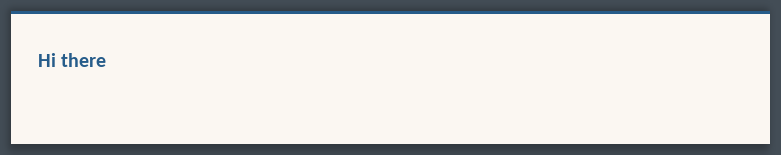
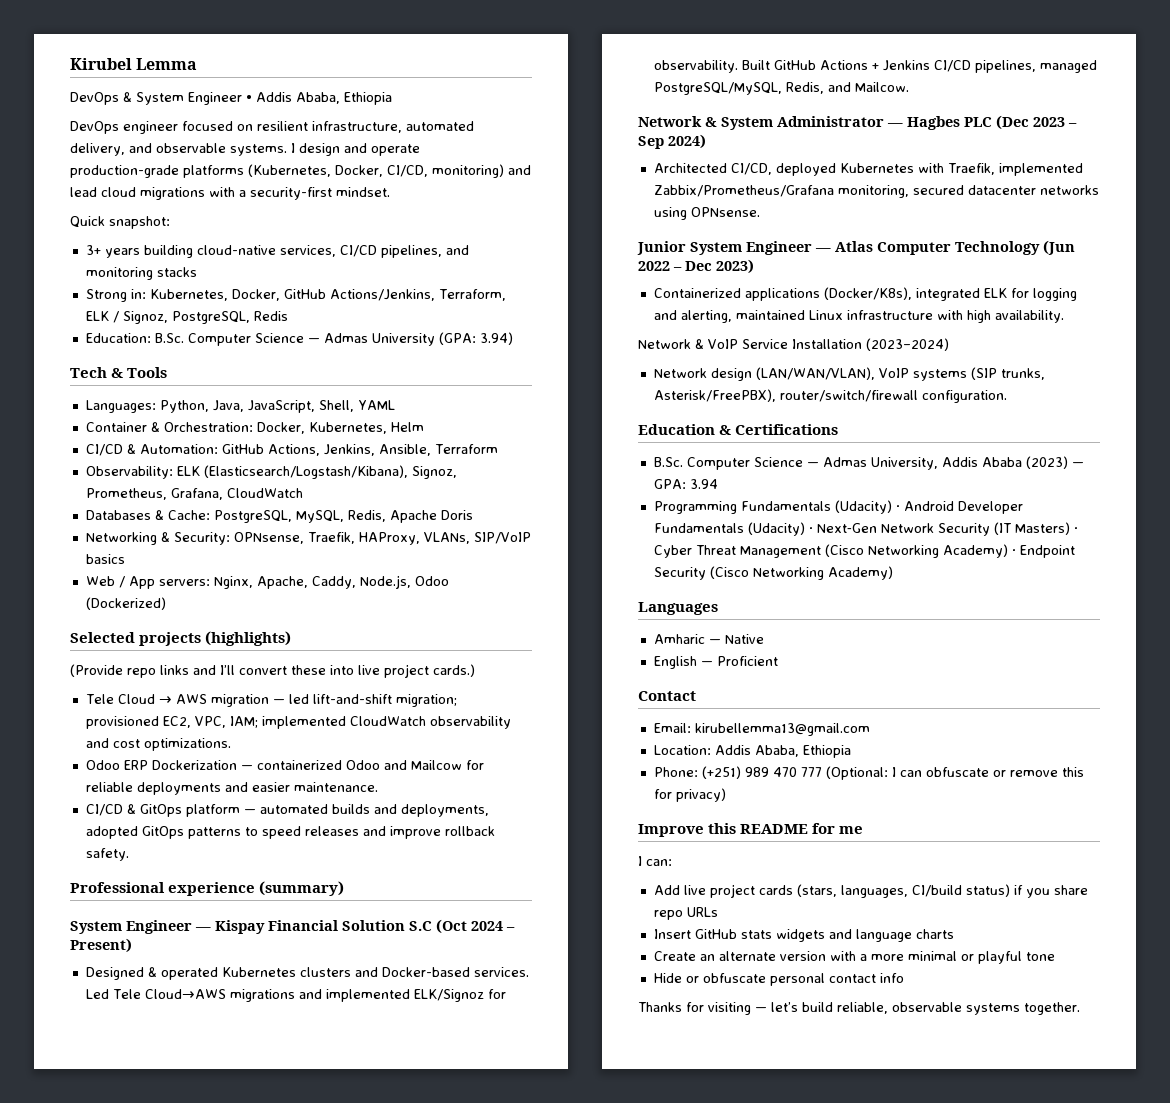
- Hi there
+ Kirubel Lemma
+ DevOps & System Engineer • Addis Ababa, Ethiopia
+ DevOps engineer focused on resilient infrastructure, automated delivery, and observable systems. I design and operate production-grade platforms (Kubernetes, Docker, CI/CD, monitoring) and lead cloud migrations with a security-first mindset.
+ Quick snapshot:
+ 3+ years building cloud-native services, CI/CD pipelines, and monitoring stacks
+ Strong in: Kubernetes, Docker, GitHub Actions/Jenkins, Terraform, ELK / Signoz, PostgreSQL, Redis
+ Education: B.Sc. Computer Science — Admas University (GPA: 3.94)
+ Tech & Tools
+ Languages: Python, Java, JavaScript, Shell, YAML
+ Container & Orchestration: Docker, Kubernetes, Helm
+ CI/CD & Automation: GitHub Actions, Jenkins, Ansible, Terraform
+ Observability: ELK (Elasticsearch/Logstash/Kibana), Signoz, Prometheus, Grafana, CloudWatch
+ Databases & Cache: PostgreSQL, MySQL, Redis, Apache Doris
+ Networking & Security: OPNsense, Traefik, HAProxy, VLANs, SIP/VoIP basics
+ Web / App servers: Nginx, Apache, Caddy, Node.js, Odoo (Dockerized)
+ Selected projects (highlights)
+ (Provide repo links and I’ll convert these into live project cards.)
+ Tele Cloud → AWS migration — led lift-and-shift migration; provisioned EC2, VPC, IAM; implemented CloudWatch observability and cost optimizations.
+ Odoo ERP Dockerization — containerized Odoo and Mailcow for reliable deployments and easier maintenance.
+ CI/CD & GitOps platform — automated builds and deployments, adopted GitOps patterns to speed releases and improve rollback safety.
+ Professional experience (summary)
+ System Engineer — Kispay Financial Solution S.C (Oct 2024 – Present)
+ Designed & operated Kubernetes clusters and Docker-based services. Led Tele Cloud→AWS migrations and implemented ELK/Signoz for observability. Built GitHub Actions + Jenkins CI/CD pipelines, managed PostgreSQL/MySQL, Redis, and Mailcow.
+ Network & System Administrator — Hagbes PLC (Dec 2023 – Sep 2024)
+ Architected CI/CD, deployed Kubernetes with Traefik, implemented Zabbix/Prometheus/Grafana monitoring, secured datacenter networks using OPNsense.
+ Junior System Engineer — Atlas Computer Technology (Jun 2022 – Dec 2023)
+ Containerized applications (Docker/K8s), integrated ELK for logging and alerting, maintained Linux infrastructure with high availability.
+ Network & VoIP Service Installation (2023–2024)
+ Network design (LAN/WAN/VLAN), VoIP systems (SIP trunks, Asterisk/FreePBX), router/switch/firewall configuration.
+ Education & Certifications
+ B.Sc. Computer Science — Admas University, Addis Ababa (2023) — GPA: 3.94
+ Programming Fundamentals (Udacity) · Android Developer Fundamentals (Udacity) · Next‑Gen Network Security (IT Masters) · Cyber Threat Management (Cisco Networking Academy) · Endpoint Security (Cisco Networking Academy)
+ Languages
+ Amharic — Native
+ English — Proficient
+ Contact
+ Email: kirubellemma13@gmail.com
+ Location: Addis Ababa, Ethiopia
+ Phone: (+251) 989 470 777 (Optional: I can obfuscate or remove this for privacy)
+ Improve this README for me
+ I can:
+ Add live project cards (stars, languages, CI/build status) if you share repo URLs
+ Insert GitHub stats widgets and language charts
+ Create an alternate version with a more minimal or playful tone
+ Hide or obfuscate personal contact info
+ Thanks for visiting — let’s build reliable, observable systems together.

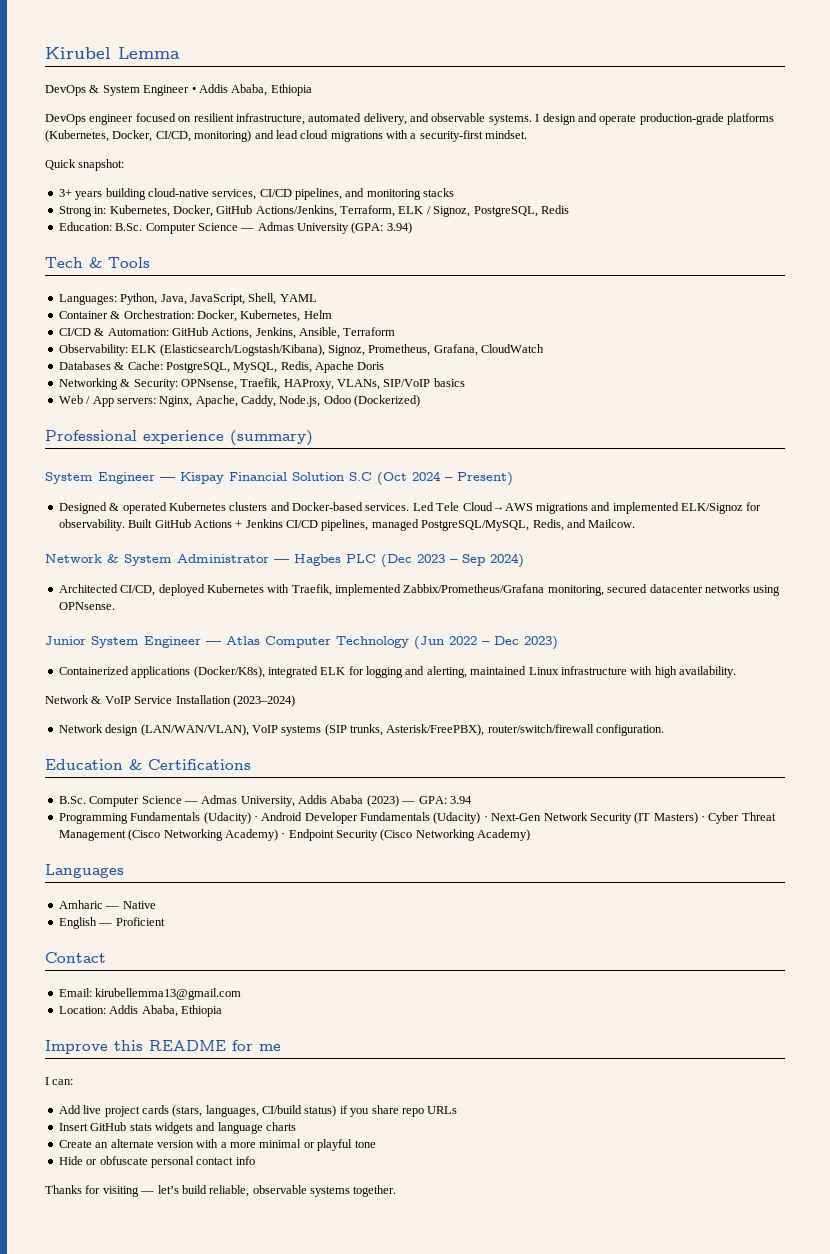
- Selected projects (highlights)
- (Provide repo links and I’ll convert these into live project cards.)
- Tele Cloud → AWS migration — led lift-and-shift migration; provisioned EC2, VPC, IAM; implemented CloudWatch observability and cost optimizations.
- Odoo ERP Dockerization — containerized Odoo and Mailcow for reliable deployments and easier maintenance.
- CI/CD & GitOps platform — automated builds and deployments, adopted GitOps patterns to speed releases and improve rollback safety.
- Phone: (+251) 989 470 777 (Optional: I can obfuscate or remove this for privacy)

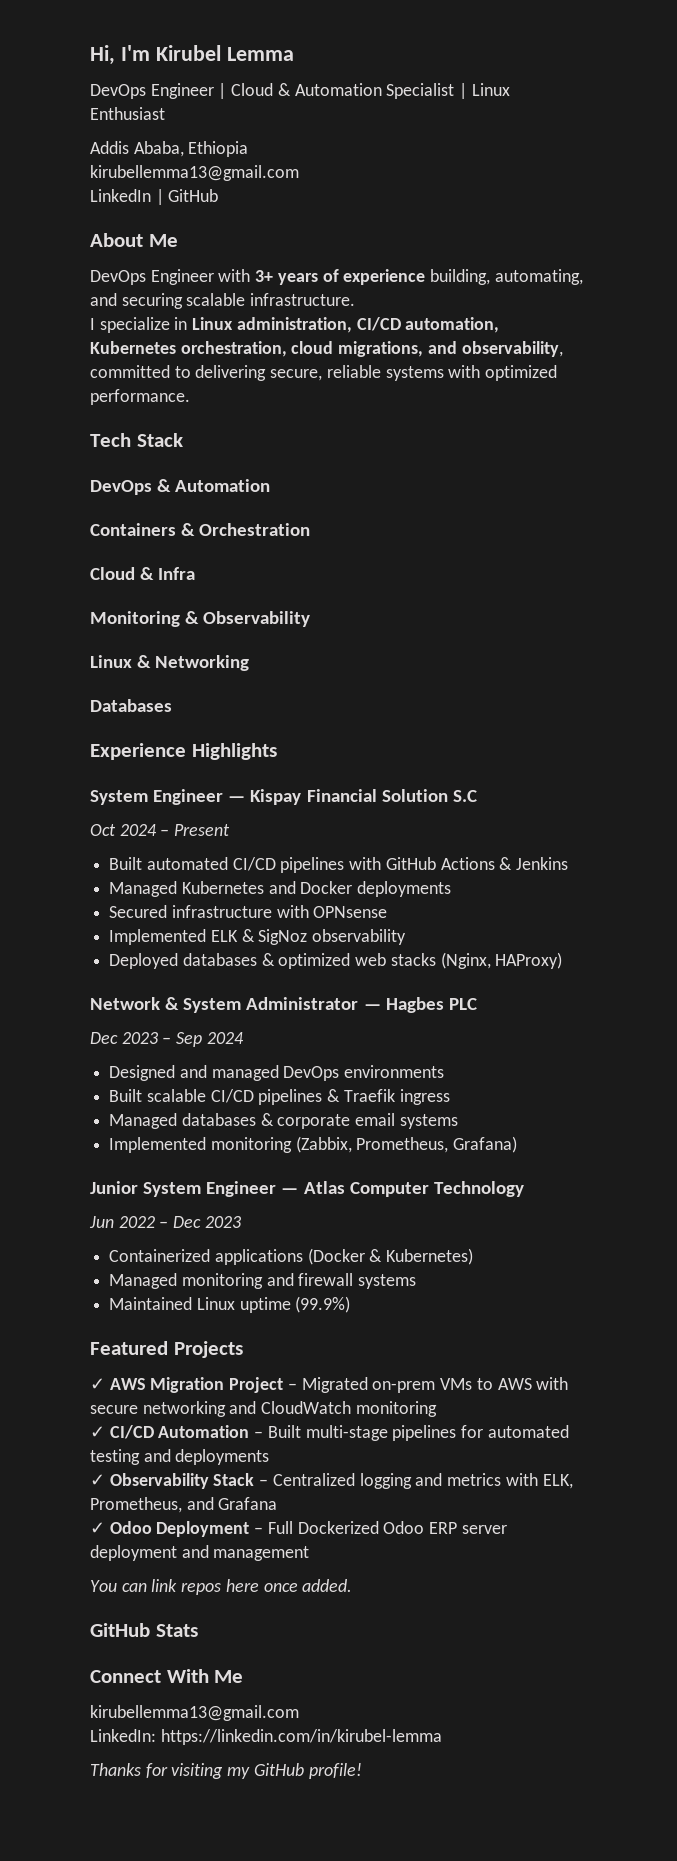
- Kirubel Lemma
+ Hi, I'm Kirubel Lemma
- DevOps & System Engineer • Addis Ababa, Ethiopia
- DevOps engineer focused on resilient infrastructure, automated delivery, and observable systems. I design and operate production-grade platforms (Kubernetes, Docker, CI/CD, monitoring) and lead cloud migrations with a security-first mindset.
- Quick snapshot:
- 3+ years building cloud-native services, CI/CD pipelines, and monitoring stacks
- Strong in: Kubernetes, Docker, GitHub Actions/Jenkins, Terraform, ELK / Signoz, PostgreSQL, Redis
- Education: B.Sc. Computer Science — Admas University (GPA: 3.94)
- Tech & Tools
- Languages: Python, Java, JavaScript, Shell, YAML
- Container & Orchestration: Docker, Kubernetes, Helm
- CI/CD & Automation: GitHub Actions, Jenkins, Ansible, Terraform
- Observability: ELK (Elasticsearch/Logstash/Kibana), Signoz, Prometheus, Grafana, CloudWatch
- Databases & Cache: PostgreSQL, MySQL, Redis, Apache Doris
- Networking & Security: OPNsense, Traefik, HAProxy, VLANs, SIP/VoIP basics
- Web / App servers: Nginx, Apache, Caddy, Node.js, Odoo (Dockerized)
- Professional experience (summary)
+ DevOps Engineer | Cloud & Automation Specialist | Linux Enthusiast
+ Addis Ababa, Ethiopia
+ kirubellemma13@gmail.com
+ LinkedIn | GitHub
+ About Me
+ DevOps Engineer with 3+ years of experience building, automating, and securing scalable infrastructure.
+ I specialize in Linux administration, CI/CD automation, Kubernetes orchestration, cloud migrations, and observability, committed to delivering secure, reliable systems with optimized performance.
+ Tech Stack
+ DevOps & Automation
+ Containers & Orchestration
+ Cloud & Infra
+ Monitoring & Observability
+ Linux & Networking
+ Databases
+ Experience Highlights
- System Engineer — Kispay Financial Solution S.C (Oct 2024 – Present)
- Designed & operated Kubernetes clusters and Docker-based services. Led Tele Cloud→AWS migrations and implemented ELK/Signoz for observability. Built GitHub Actions + Jenkins CI/CD pipelines, managed PostgreSQL/MySQL, Redis, and Mailcow.
+ System Engineer — Kispay Financial Solution S.C
+ Oct 2024 – Present
+ Built automated CI/CD pipelines with GitHub Actions & Jenkins
+ Managed Kubernetes and Docker deployments
+ Secured infrastructure with OPNsense
+ Implemented ELK & SigNoz observability
+ Deployed databases & optimized web stacks (Nginx, HAProxy)
- Network & System Administrator — Hagbes PLC (Dec 2023 – Sep 2024)
- Architected CI/CD, deployed Kubernetes with Traefik, implemented Zabbix/Prometheus/Grafana monitoring, secured datacenter networks using OPNsense.
+ Network & System Administrator — Hagbes PLC
+ Dec 2023 – Sep 2024
+ Designed and managed DevOps environments
+ Built scalable CI/CD pipelines & Traefik ingress
+ Managed databases & corporate email systems
+ Implemented monitoring (Zabbix, Prometheus, Grafana)
- Junior System Engineer — Atlas Computer Technology (Jun 2022 – Dec 2023)
+ Junior System Engineer — Atlas Computer Technology
+ Jun 2022 – Dec 2023
- Containerized applications (Docker/K8s), integrated ELK for logging and alerting, maintained Linux infrastructure with high availability.
- Network & VoIP Service Installation (2023–2024)
- Network design (LAN/WAN/VLAN), VoIP systems (SIP trunks, Asterisk/FreePBX), router/switch/firewall configuration.
- Education & Certifications
- B.Sc. Computer Science — Admas University, Addis Ababa (2023) — GPA: 3.94
- Programming Fundamentals (Udacity) · Android Developer Fundamentals (Udacity) · Next‑Gen Network Security (IT Masters) · Cyber Threat Management (Cisco Networking Academy) · Endpoint Security (Cisco Networking Academy)
- Languages
- Amharic — Native
- English — Proficient
- Contact
- Email: kirubellemma13@gmail.com
- Location: Addis Ababa, Ethiopia
- Improve this README for me
- I can:
- Add live project cards (stars, languages, CI/build status) if you share repo URLs
- Insert GitHub stats widgets and language charts
- Create an alternate version with a more minimal or playful tone
- Hide or obfuscate personal contact info
- Thanks for visiting — let’s build reliable, observable systems together.
+ Containerized applications (Docker & Kubernetes)
+ Managed monitoring and firewall systems
+ Maintained Linux uptime (99.9%)
+ Featured Projects
+ ✓ AWS Migration Project – Migrated on-prem VMs to AWS with secure networking and CloudWatch monitoring
+ ✓ CI/CD Automation – Built multi-stage pipelines for automated testing and deployments
+ ✓ Observability Stack – Centralized logging and metrics with ELK, Prometheus, and Grafana
+ ✓ Odoo Deployment – Full Dockerized Odoo ERP server deployment and management
+ You can link repos here once added.
+ GitHub Stats
+ Connect With Me
+ kirubellemma13@gmail.com
+ LinkedIn: https://linkedin.com/in/kirubel-lemma
+ Thanks for visiting my GitHub profile!

